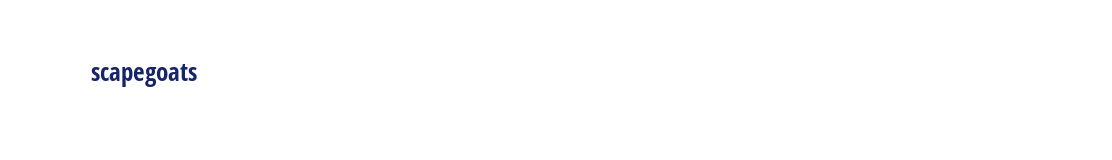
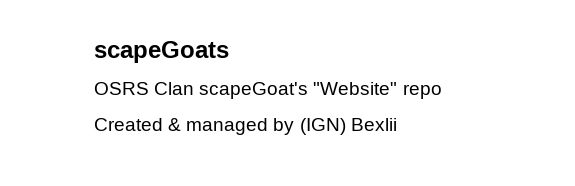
- scapegoats
+ scapeGoats
+ OSRS Clan scapeGoat's "Website" repo
+ Created & managed by (IGN) Bexlii

